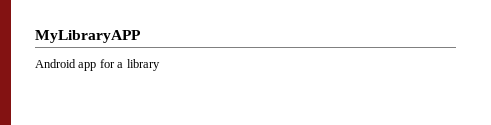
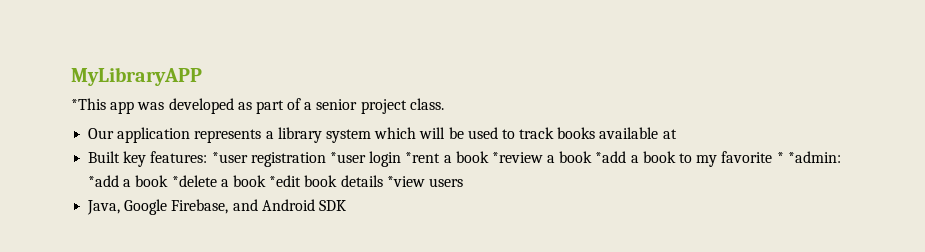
- Android app for a library
+ *This app was developed as part of a senior project class.
+ Our application represents a library system which will be used to track books available at
+ Built key features: *user registration *user login *rent a book *review a book *add a book to my favorite * *admin: *add a book *delete a book *edit book details *view users
+ Java, Google Firebase, and Android SDK

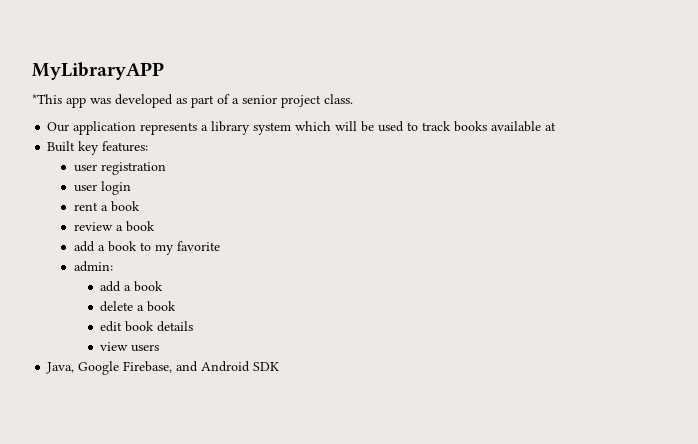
- Built key features: *user registration *user login *rent a book *review a book *add a book to my favorite * *admin: *add a book *delete a book *edit book details *view users
+ Built key features:
+ user registration
+ user login
+ rent a book
+ review a book
+ add a book to my favorite
+ admin:
+ add a book
+ delete a book
+ edit book details
+ view users

